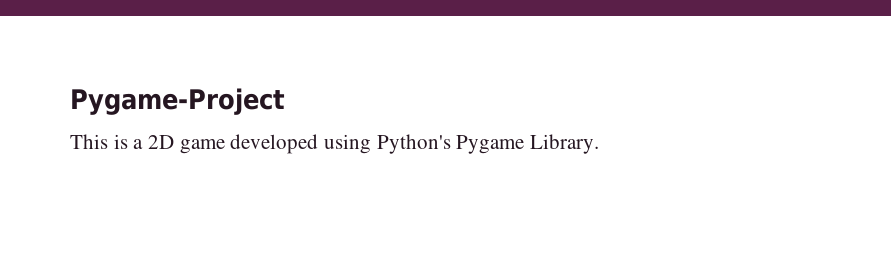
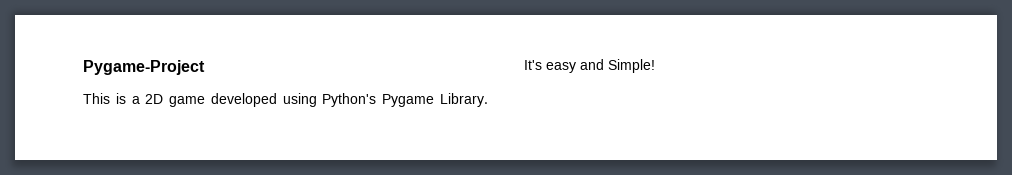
+ It's easy and Simple!

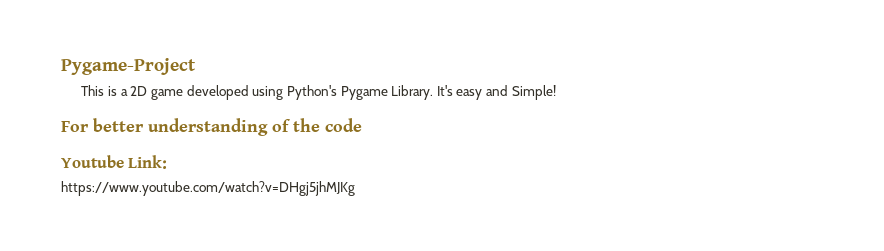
+ For better understanding of the code
+ Youtube Link:
+ https://www.youtube.com/watch?v=DHgj5jhMJKg

